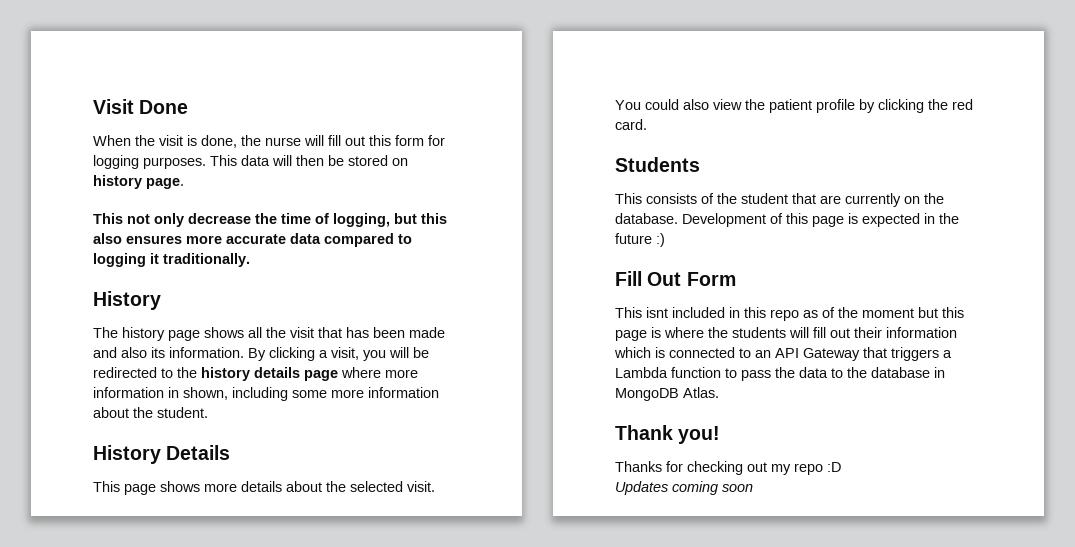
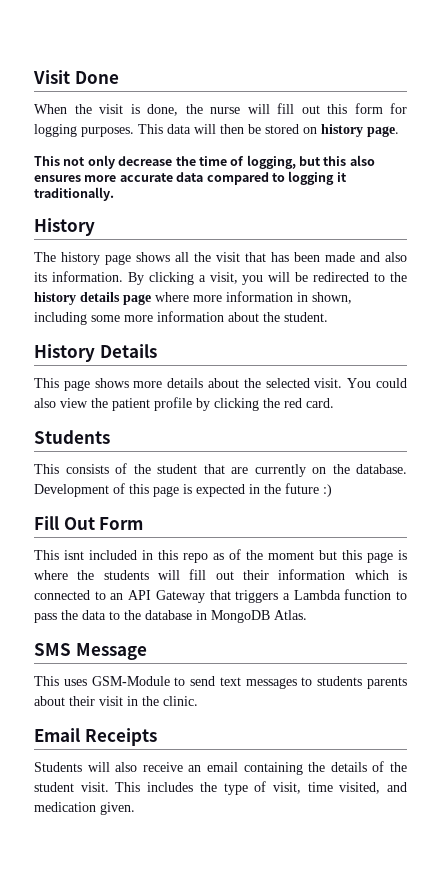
- Thank you!
- Thanks for checking out my repo :D
- Updates coming soon
+ SMS Message
+ This uses GSM-Module to send text messages to students parents about their visit in the clinic.
+ Email Receipts
+ Students will also receive an email containing the details of the student visit. This includes the type of visit, time visited, and medication given.

